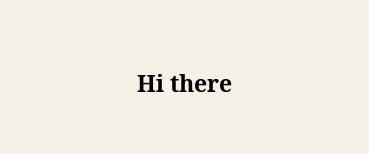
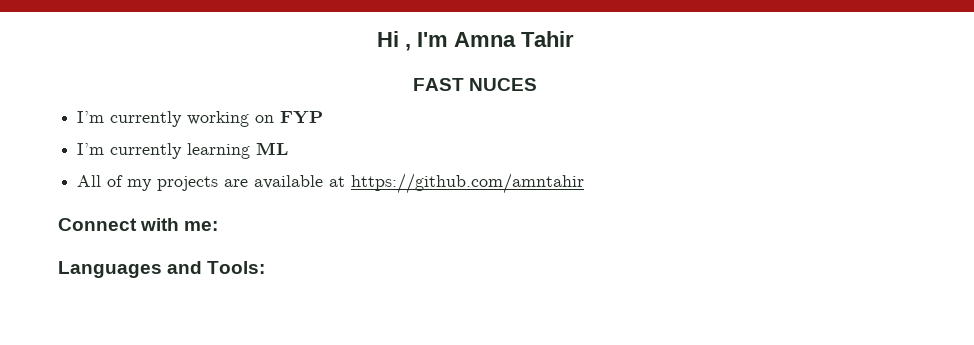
- Hi there
+ Hi , I'm Amna Tahir
+ FAST NUCES
+ I’m currently working on FYP
+ I’m currently learning ML
+ All of my projects are available at https://github.com/amntahir
+ Connect with me:
+ Languages and Tools:

